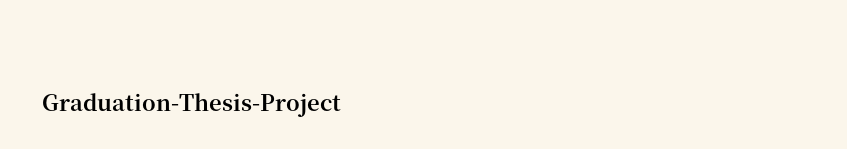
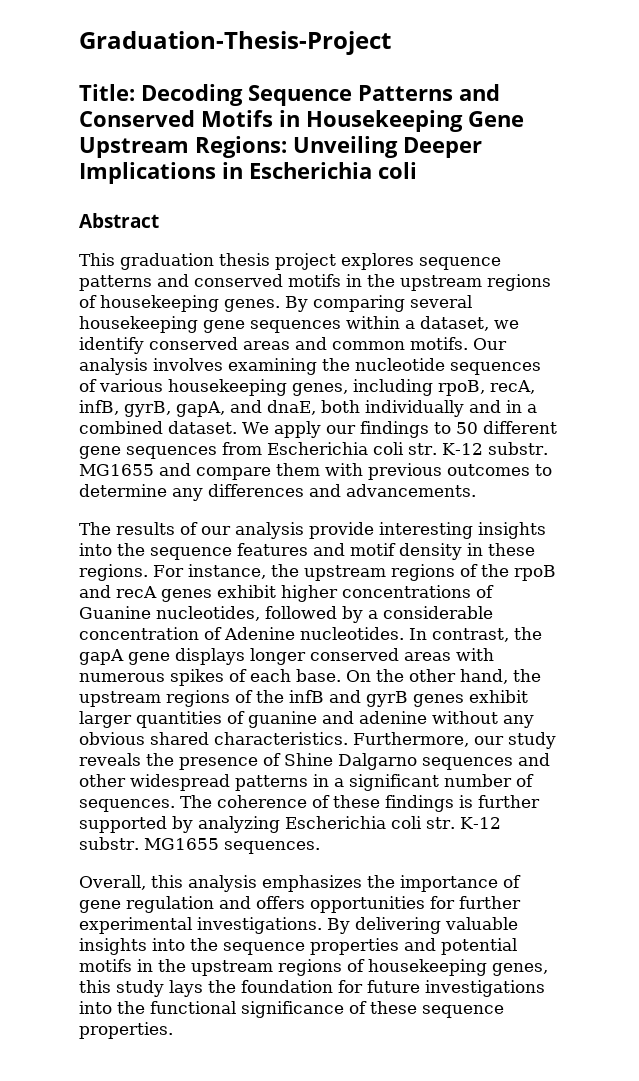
+ Title: Decoding Sequence Patterns and Conserved Motifs in Housekeeping Gene Upstream Regions: Unveiling Deeper Implications in Escherichia coli
+ Abstract
+ This graduation thesis project explores sequence patterns and conserved motifs in the upstream regions of housekeeping genes. By comparing several housekeeping gene sequences within a dataset, we identify conserved areas and common motifs. Our analysis involves examining the nucleotide sequences of various housekeeping genes, including rpoB, recA, infB, gyrB, gapA, and dnaE, both individually and in a combined dataset. We apply our findings to 50 different gene sequences from Escherichia coli str. K-12 substr. MG1655 and compare them with previous outcomes to determine any differences and advancements.
+ The results of our analysis provide interesting insights into the sequence features and motif density in these regions. For instance, the upstream regions of the rpoB and recA genes exhibit higher concentrations of Guanine nucleotides, followed by a considerable concentration of Adenine nucleotides. In contrast, the gapA gene displays longer conserved areas with numerous spikes of each base. On the other hand, the upstream regions of the infB and gyrB genes exhibit larger quantities of guanine and adenine without any obvious shared characteristics. Furthermore, our study reveals the presence of Shine Dalgarno sequences and other widespread patterns in a significant number of sequences. The coherence of these findings is further supported by analyzing Escherichia coli str. K-12 substr. MG1655 sequences.
+ Overall, this analysis emphasizes the importance of gene regulation and offers opportunities for further experimental investigations. By delivering valuable insights into the sequence properties and potential motifs in the upstream regions of housekeeping genes, this study lays the foundation for future investigations into the functional significance of these sequence properties.

